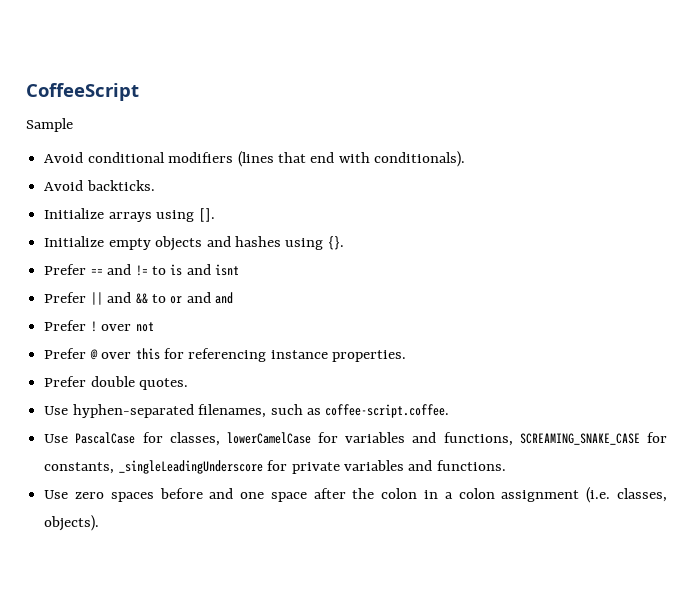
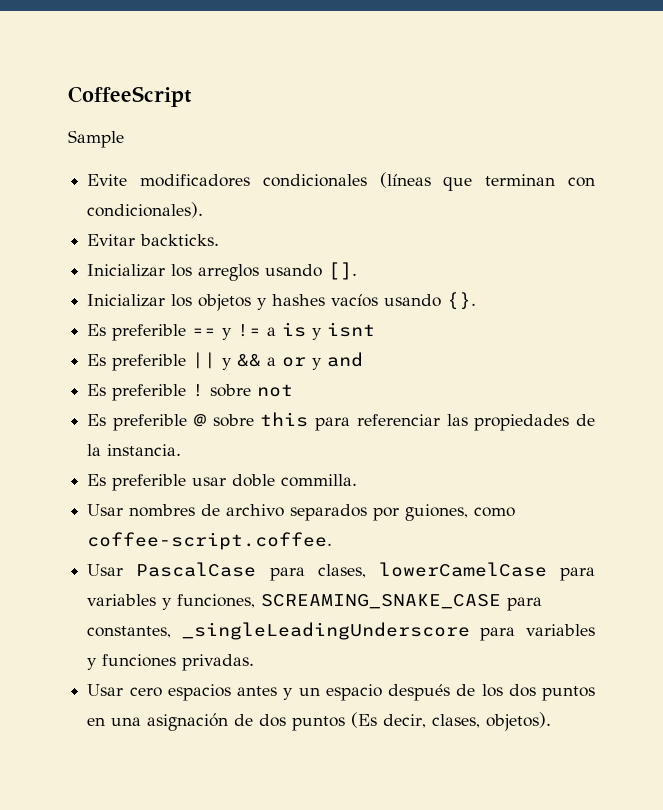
- Avoid conditional modifiers (lines that end with conditionals).
- Avoid backticks.
- Initialize arrays using [].
- Initialize empty objects and hashes using {}.
- Prefer == and != to is and isnt
- Prefer || and && to or and and
- Prefer ! over not
- Prefer @ over this for referencing instance properties.
- Prefer double quotes.
- Use hyphen-separated filenames, such as coffee-script.coffee.
- Use PascalCase for classes, lowerCamelCase for variables and functions, SCREAMING_SNAKE_CASE for constants, _singleLeadingUnderscore for private variables and functions.
- Use zero spaces before and one space after the colon in a colon assignment (i.e. classes, objects).
+ Evite modificadores condicionales (líneas que terminan con condicionales).
+ Evitar backticks.
+ Inicializar los arreglos usando [].
+ Inicializar los objetos y hashes vacíos usando {}.
+ Es preferible == y != a is y isnt
+ Es preferible || y && a or y and
+ Es preferible ! sobre not
+ Es preferible @ sobre this para referenciar las propiedades de la instancia.
+ Es preferible usar doble commilla.
+ Usar nombres de archivo separados por guiones, como coffee-script.coffee.
+ Usar PascalCase para clases, lowerCamelCase para variables y funciones, SCREAMING_SNAKE_CASE para constantes, _singleLeadingUnderscore para variables y funciones privadas.
+ Usar cero espacios antes y un espacio después de los dos puntos en una asignación de dos puntos (Es decir, clases, objetos).

